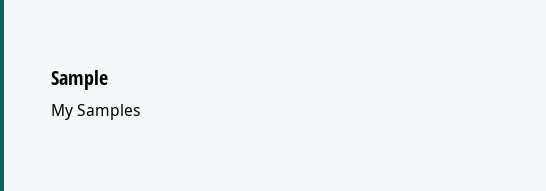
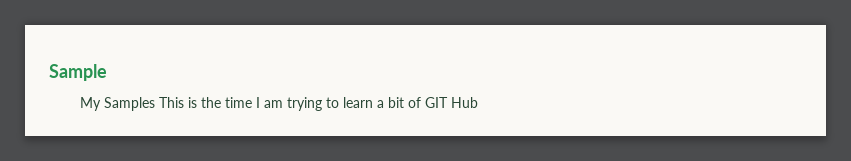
- My Samples
+ My Samples This is the time I am trying to learn a bit of GIT Hub

